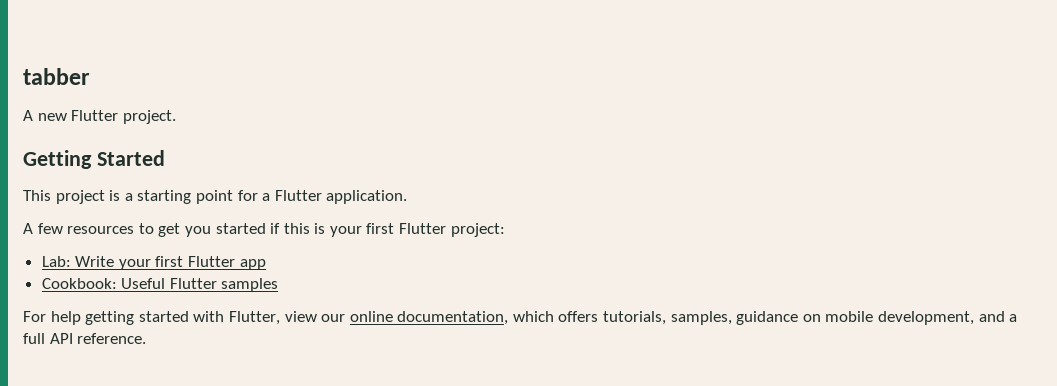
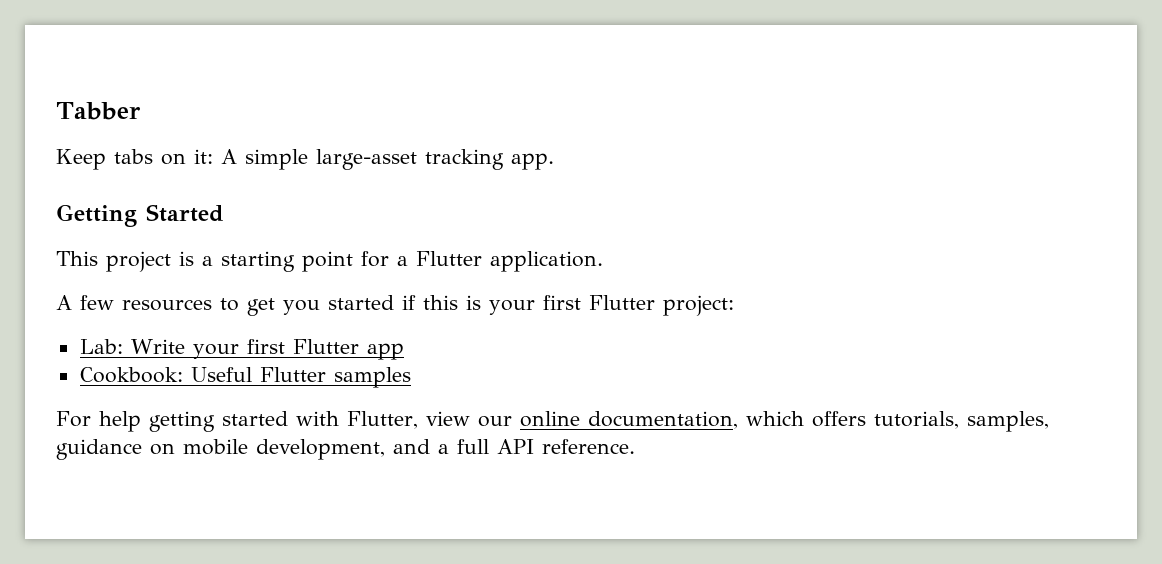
- tabber
- A new Flutter project.
+ Tabber
+ Keep tabs on it: A simple large-asset tracking app.

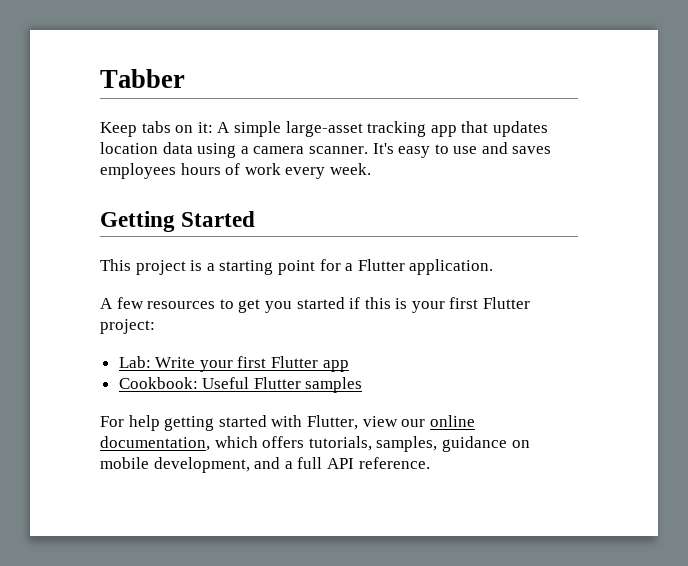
- Keep tabs on it: A simple large-asset tracking app.
+ Keep tabs on it: A simple large-asset tracking app that updates location data using a camera scanner. It's easy to use and saves employees hours of work every week.

